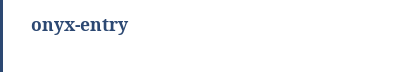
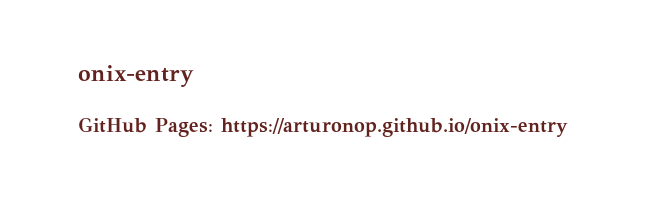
- onyx-entry
+ onix-entry
+ GitHub Pages: https://arturonop.github.io/onix-entry

